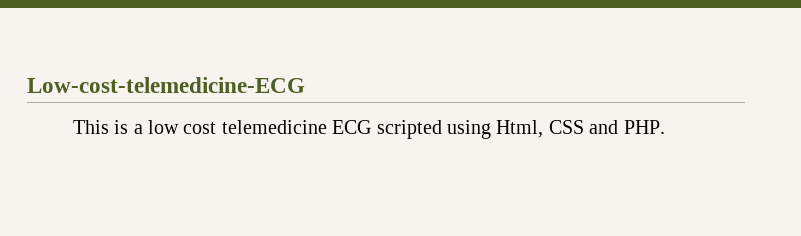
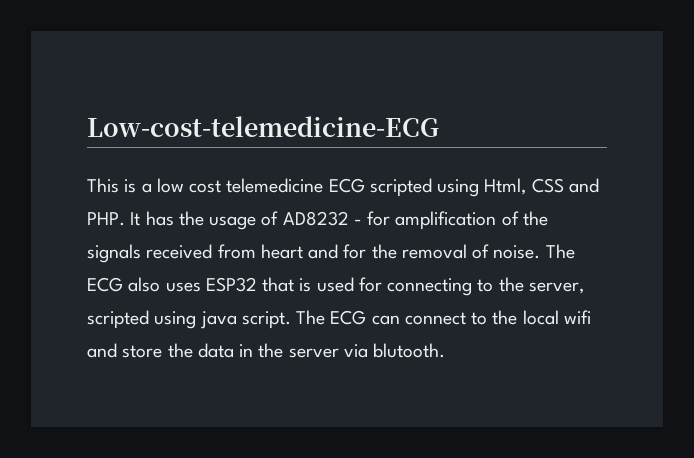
- This is a low cost telemedicine ECG scripted using Html, CSS and PHP.
+ This is a low cost telemedicine ECG scripted using Html, CSS and PHP. It has the usage of AD8232 - for amplification of the signals received from heart and for the removal of noise. The ECG also uses ESP32 that is used for connecting to the server, scripted using java script. The ECG can connect to the local wifi and store the data in the server via blutooth.

